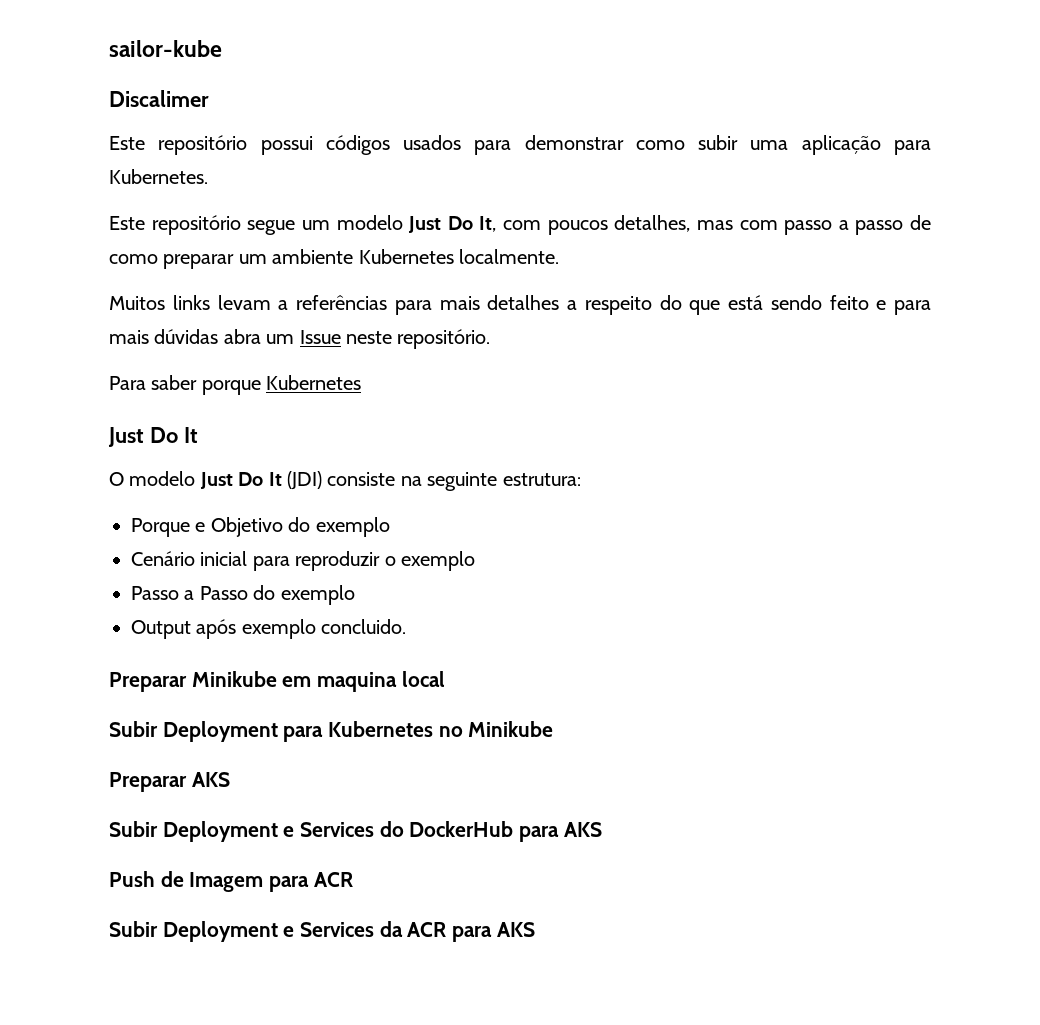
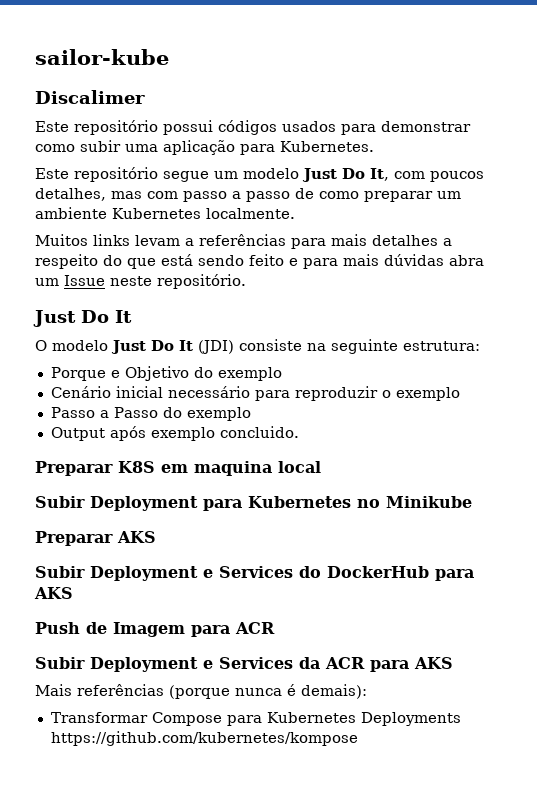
- Para saber porque Kubernetes
- Cenário inicial para reproduzir o exemplo
+ Cenário inicial necessário para reproduzir o exemplo
- Preparar Minikube em maquina local
+ Preparar K8S em maquina local
+ Mais referências (porque nunca é demais):
+ Transformar Compose para Kubernetes Deployments https://github.com/kubernetes/kompose

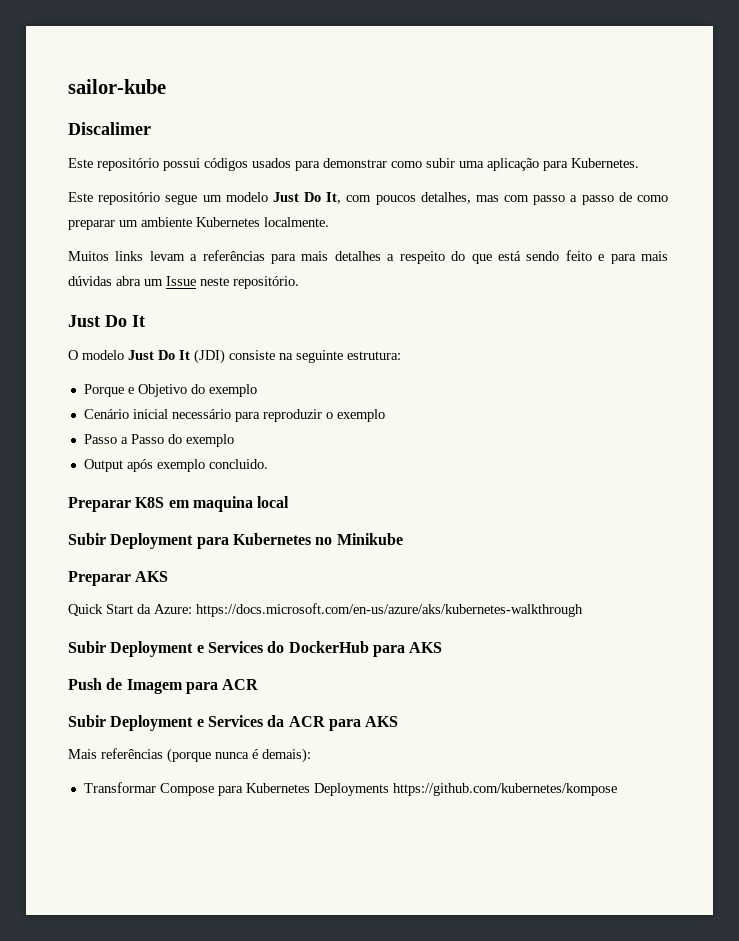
+ Quick Start da Azure: https://docs.microsoft.com/en-us/azure/aks/kubernetes-walkthrough

